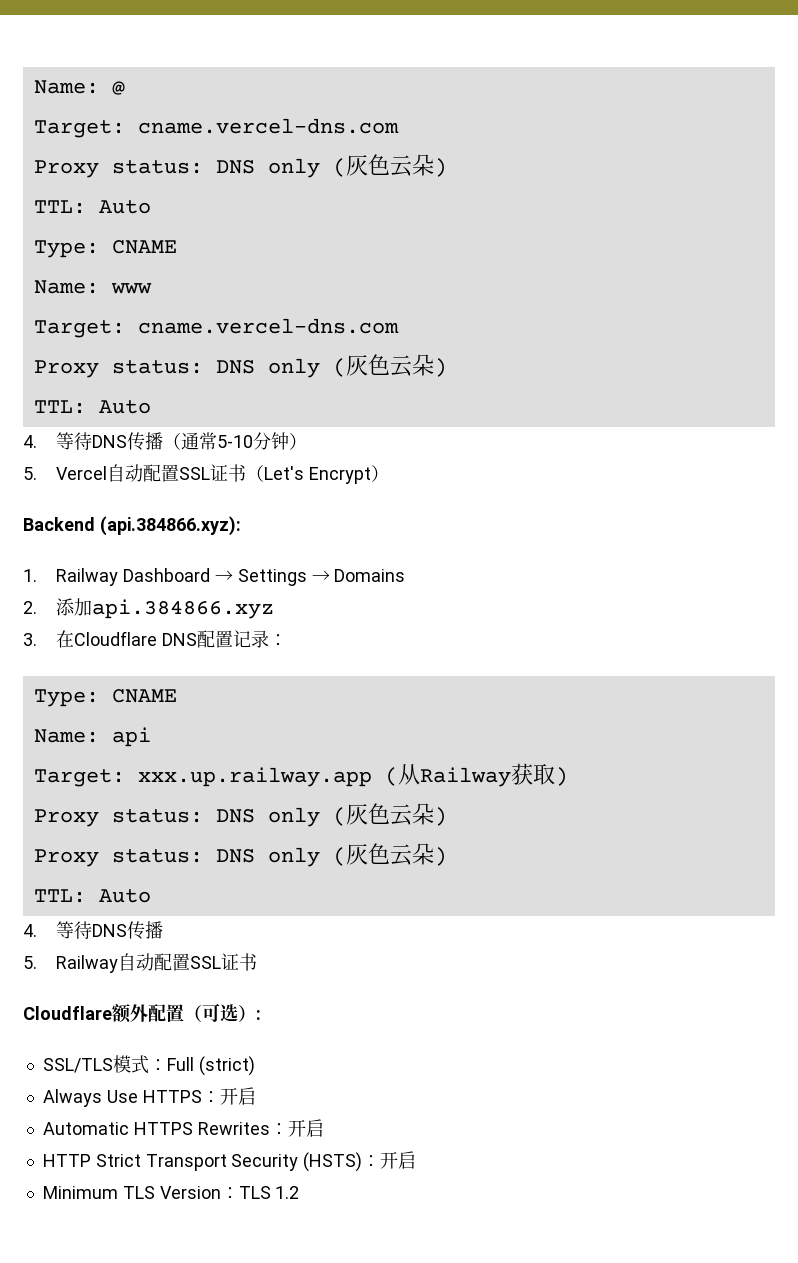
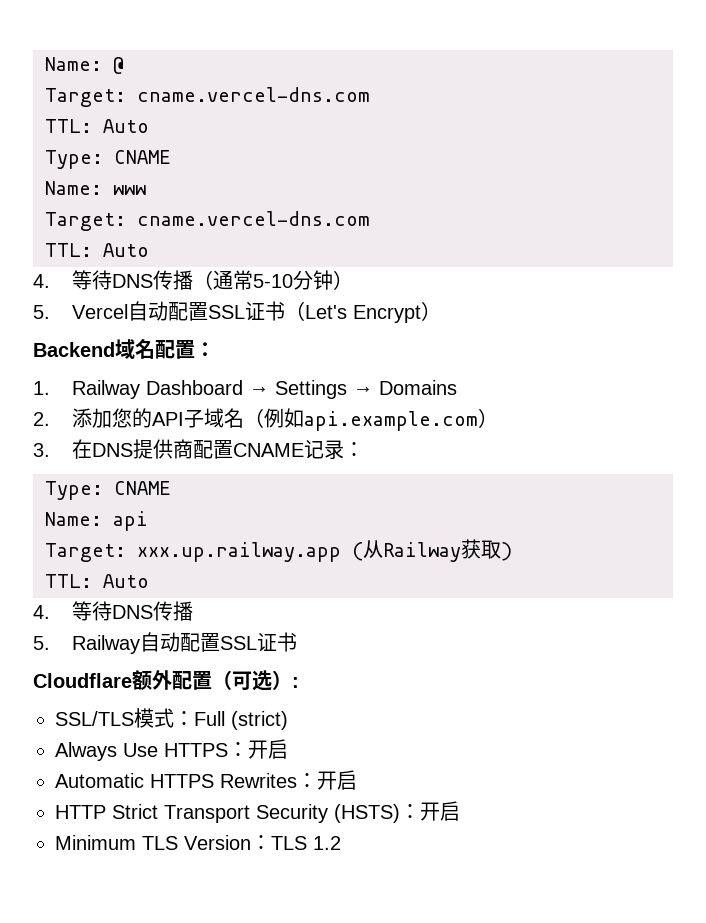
  Name: @
  Target: cname.vercel-dns.com
- Proxy status: DNS only (灰色云朵)
  Name: www
  Target: cname.vercel-dns.com
- Proxy status: DNS only (灰色云朵)
- Backend (api.384866.xyz):
+ Backend域名配置：
- 2.添加api.384866.xyz
- 3.在Cloudflare DNS配置记录：
+ 2.添加您的API子域名（例如api.example.com）
+ 3.在DNS提供商配置CNAME记录：
  Target: xxx.up.railway.app (从Railway获取)
- Proxy status: DNS only (灰色云朵)
- Proxy status: DNS only (灰色云朵)

